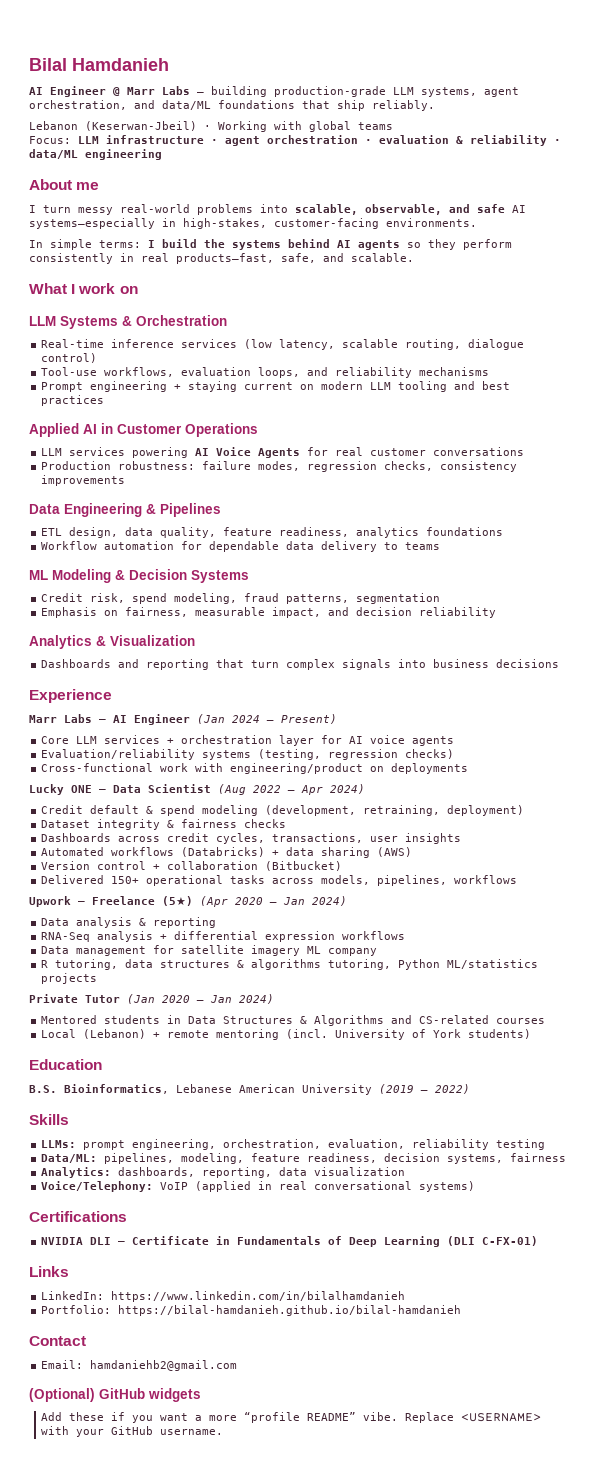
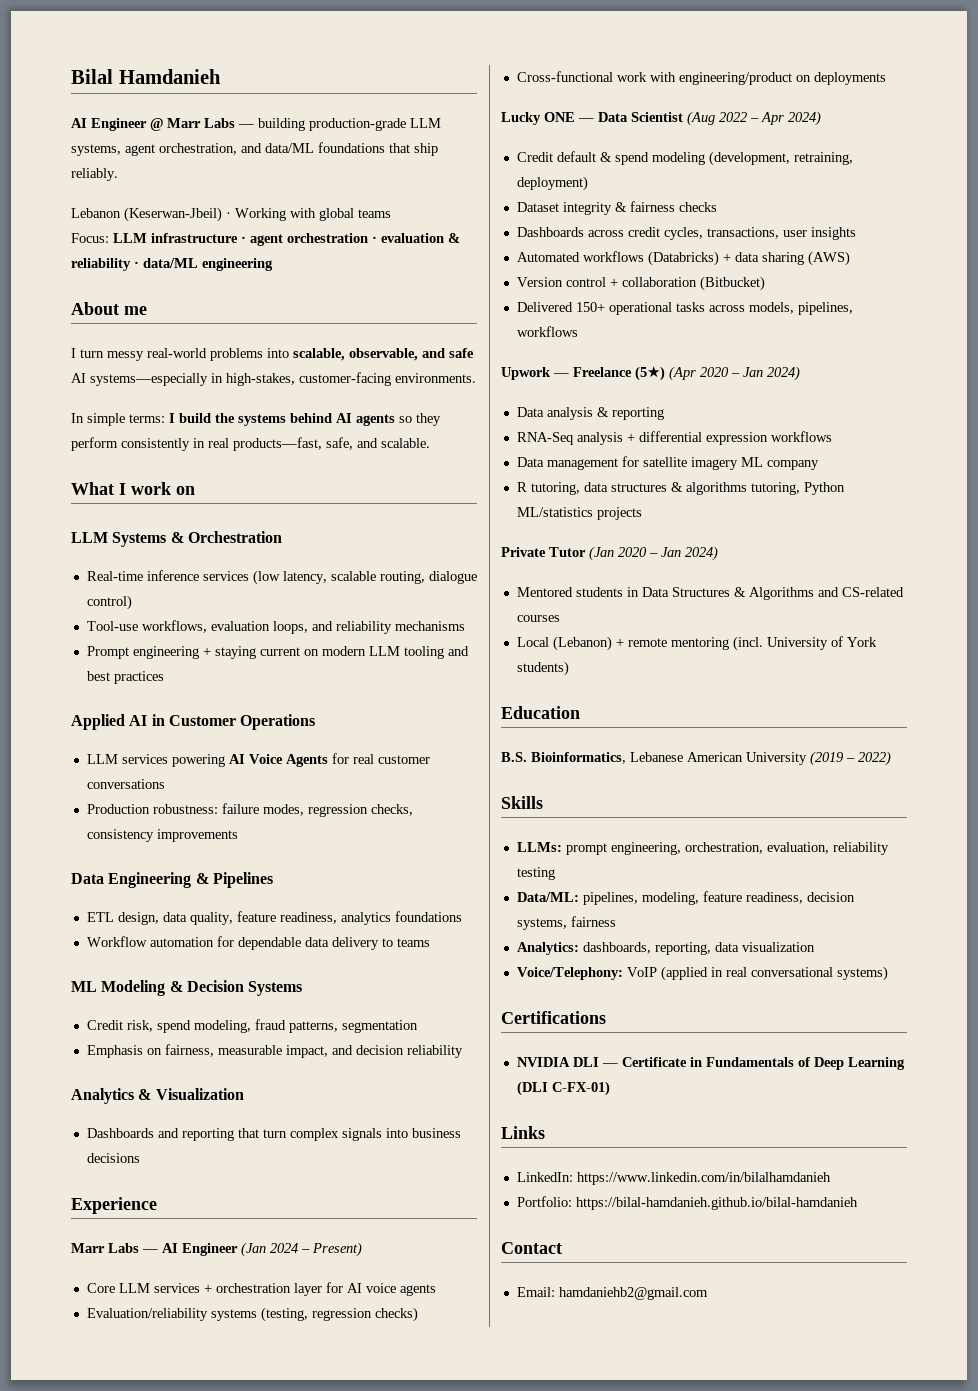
- (Optional) GitHub widgets
- Add these if you want a more “profile README” vibe. Replace <USERNAME> with your GitHub username.

